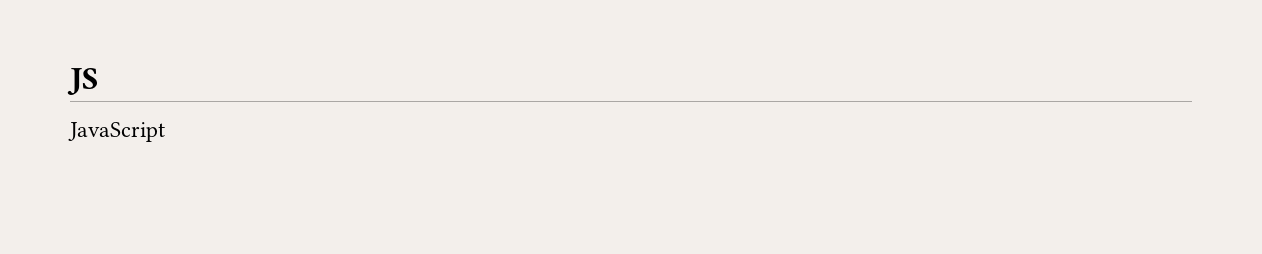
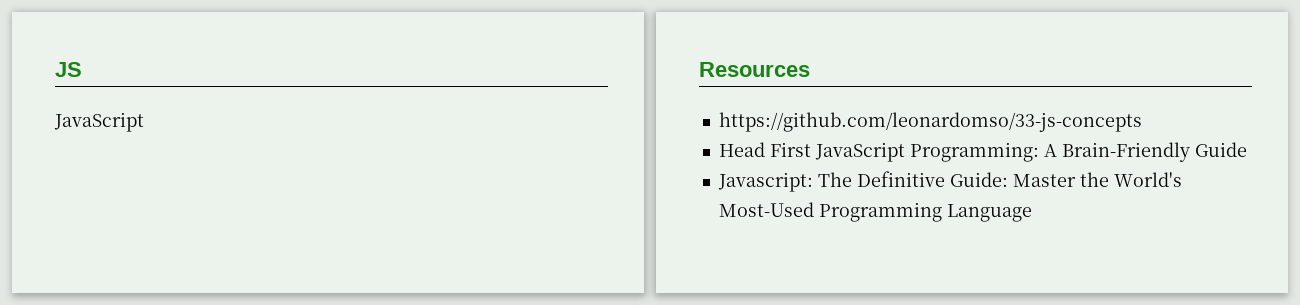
+ Resources
+ https://github.com/leonardomso/33-js-concepts
+ Head First JavaScript Programming: A Brain-Friendly Guide
+ Javascript: The Definitive Guide: Master the World's Most-Used Programming Language

